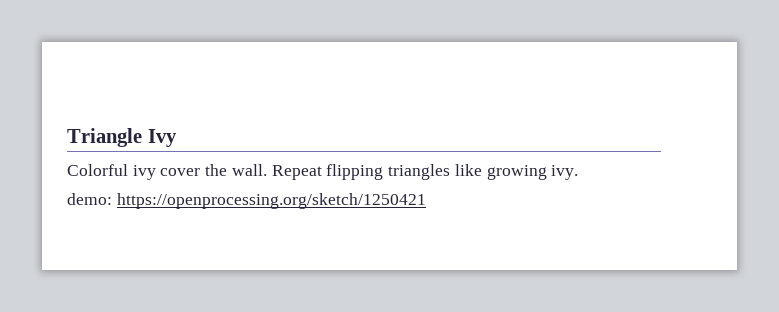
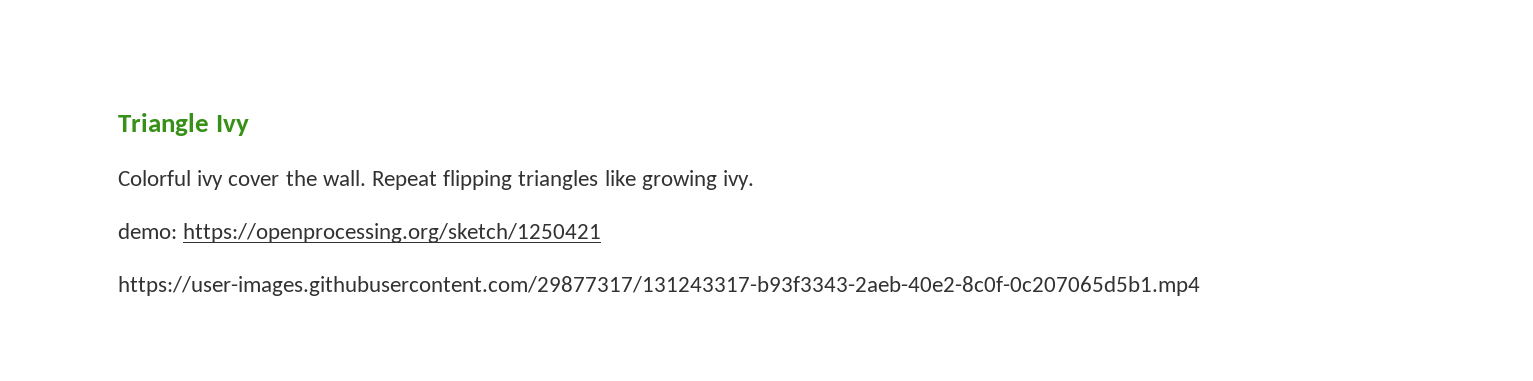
+ https://user-images.githubusercontent.com/29877317/131243317-b93f3343-2aeb-40e2-8c0f-0c207065d5b1.mp4

